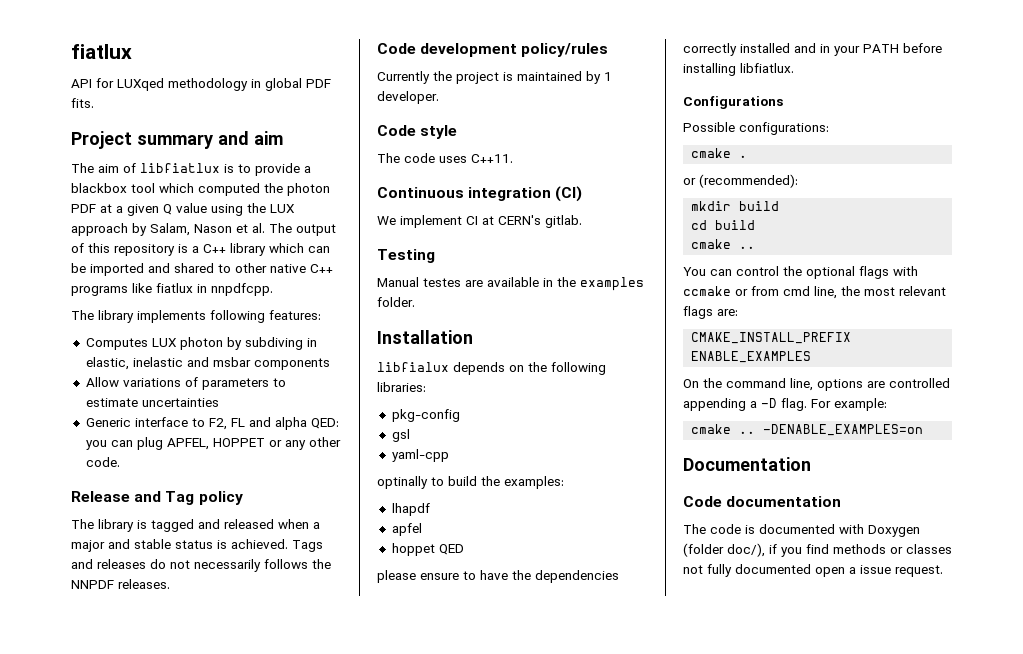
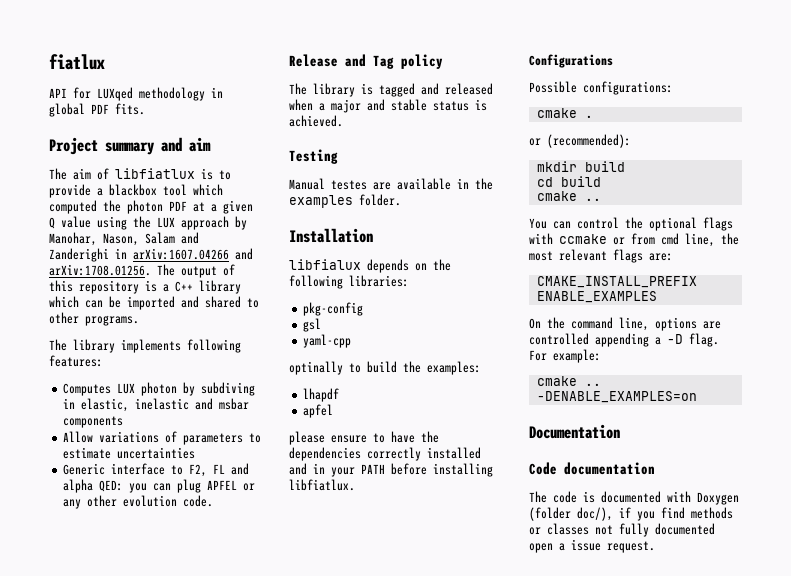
- The aim of libfiatlux is to provide a blackbox tool which computed the photon PDF at a given Q value using the LUX approach by Salam, Nason et al. The output of this repository is a C++ library which can be imported and shared to other native C++ programs like fiatlux in nnpdfcpp.
+ The aim of libfiatlux is to provide a blackbox tool which computed the photon PDF at a given Q value using the LUX approach by Manohar, Nason, Salam and Zanderighi in arXiv:1607.04266 and arXiv:1708.01256. The output of this repository is a C++ library which can be imported and shared to other programs.
- Generic interface to F2, FL and alpha QED: you can plug APFEL, HOPPET or any other code.
+ Generic interface to F2, FL and alpha QED: you can plug APFEL or any other evolution code.
- Tags and releases do not necessarily follows the NNPDF releases.
- Code development policy/rules
- Currently the project is maintained by 1 developer.
- Code style
- The code uses C++11.
- Continuous integration (CI)
- We implement CI at CERN's gitlab.
- hoppet QED

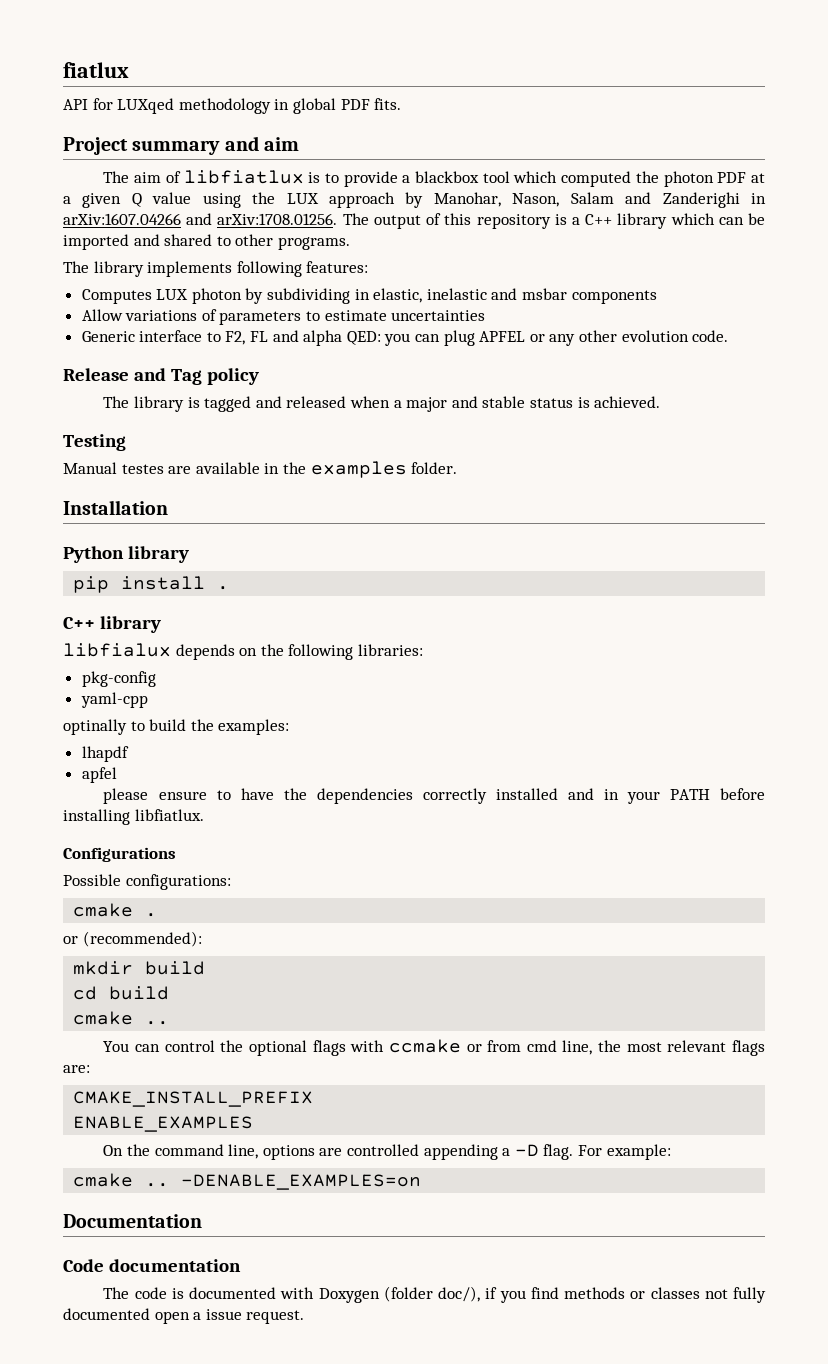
- Computes LUX photon by subdiving in elastic, inelastic and msbar components
+ Computes LUX photon by subdividing in elastic, inelastic and msbar components
+ Python library
+ pip install .
+ C++ library
- gsl

